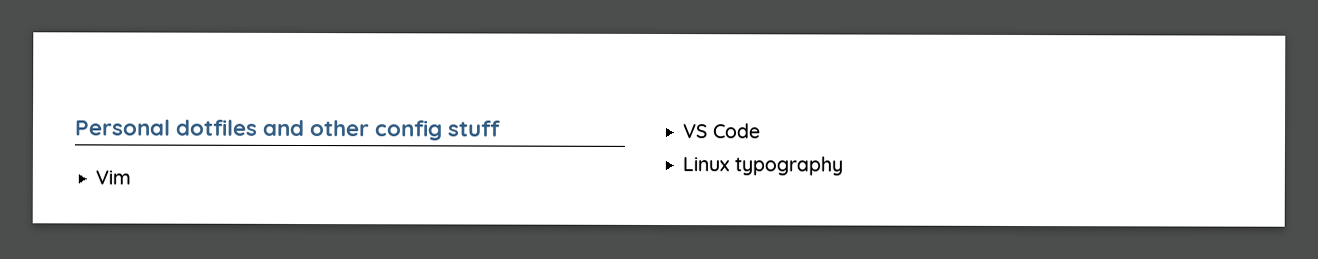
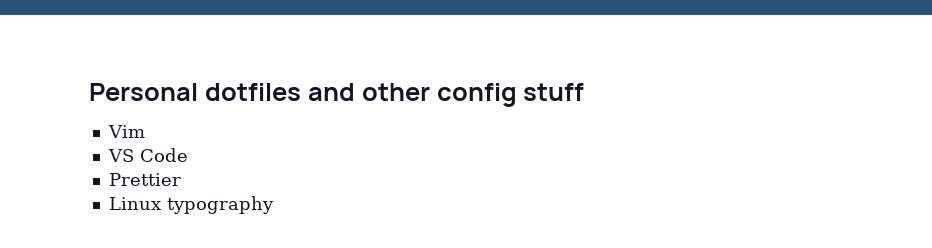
+ Prettier

